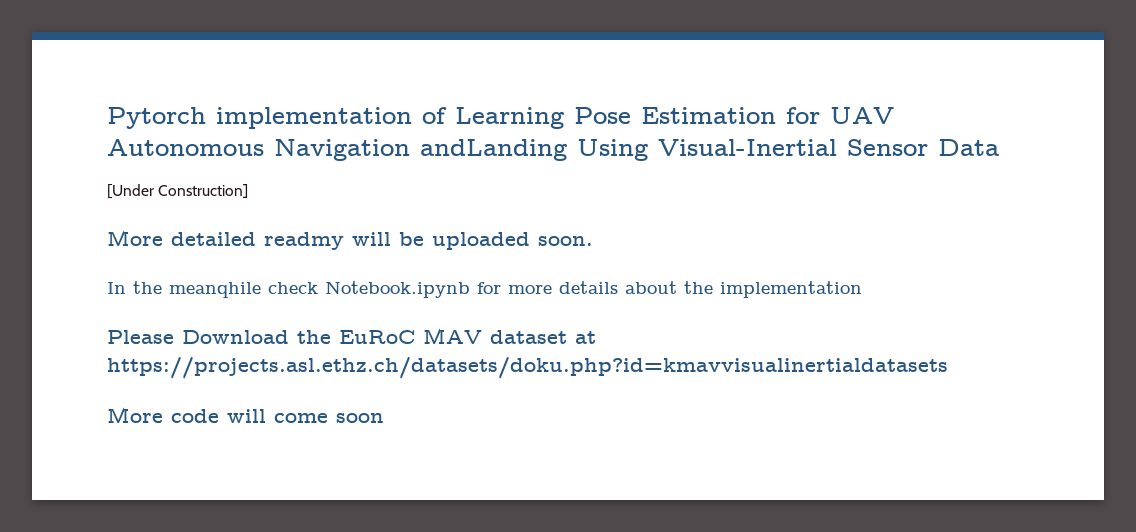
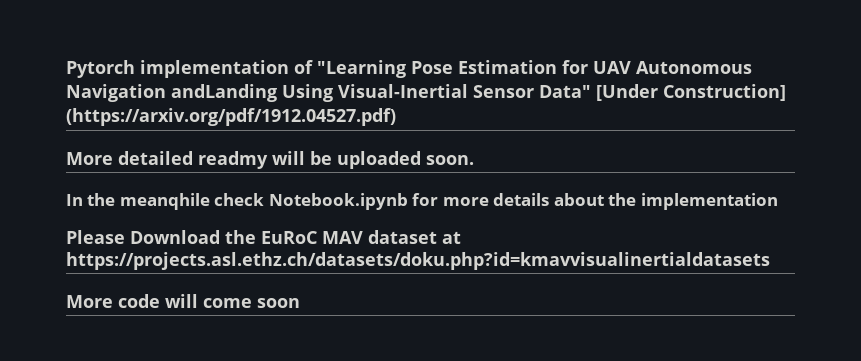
- Pytorch implementation of Learning Pose Estimation for UAV Autonomous Navigation andLanding Using Visual-Inertial Sensor Data
- [Under Construction]
+ Pytorch implementation of "Learning Pose Estimation for UAV Autonomous Navigation andLanding Using Visual-Inertial Sensor Data" [Under Construction] (https://arxiv.org/pdf/1912.04527.pdf)

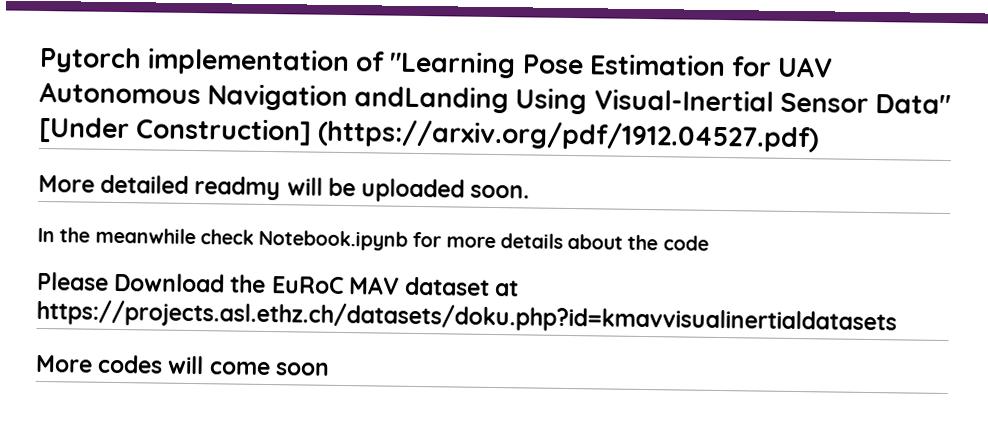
- In the meanqhile check Notebook.ipynb for more details about the implementation
+ In the meanwhile check Notebook.ipynb for more details about the code
- More code will come soon
+ More codes will come soon

